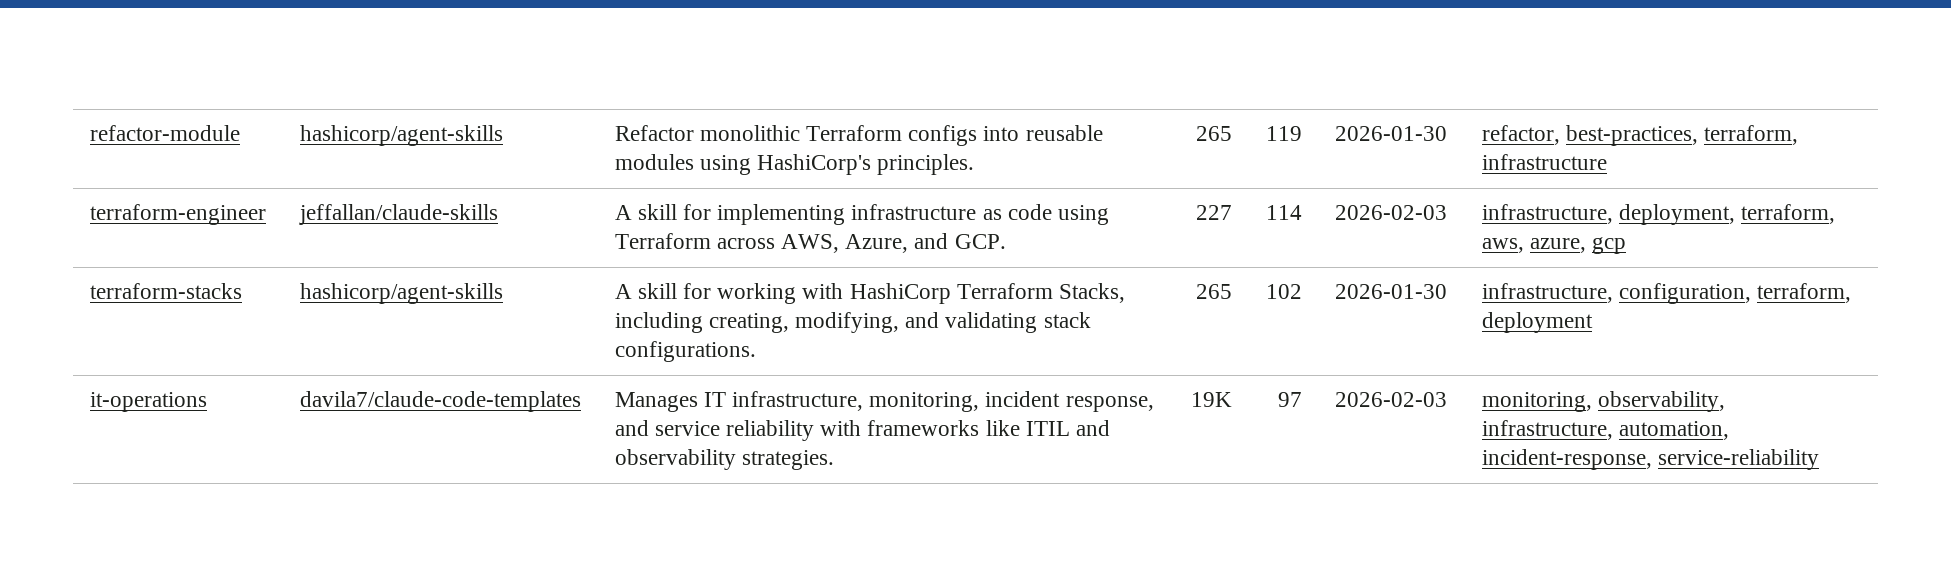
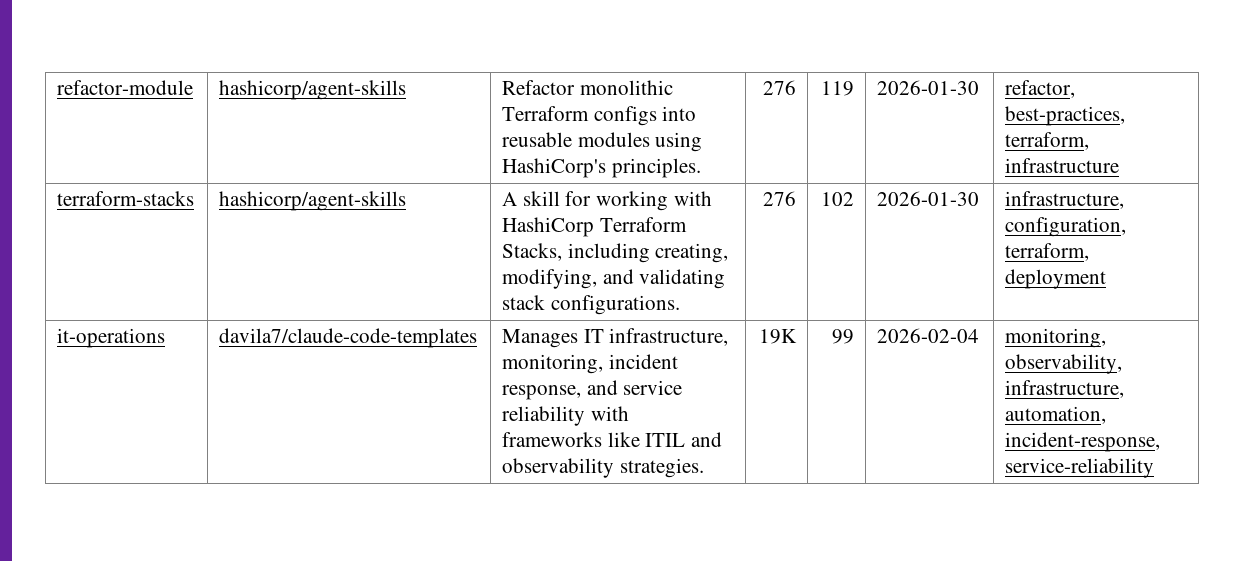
- refactor-module | hashicorp/agent-skills | Refactor monolithic Terraform configs into reusable modules using HashiCorp's principles. | 265 | 119 | 2026-01-30 | refactor, best-practices, terraform, infrastructure
+ refactor-module | hashicorp/agent-skills | Refactor monolithic Terraform configs into reusable modules using HashiCorp's principles. | 276 | 119 | 2026-01-30 | refactor, best-practices, terraform, infrastructure
- terraform-engineer | jeffallan/claude-skills | A skill for implementing infrastructure as code using Terraform across AWS, Azure, and GCP. | 227 | 114 | 2026-02-03 | infrastructure, deployment, terraform, aws, azure, gcp
- terraform-stacks | hashicorp/agent-skills | A skill for working with HashiCorp Terraform Stacks, including creating, modifying, and validating stack configurations. | 265 | 102 | 2026-01-30 | infrastructure, configuration, terraform, deployment
+ terraform-stacks | hashicorp/agent-skills | A skill for working with HashiCorp Terraform Stacks, including creating, modifying, and validating stack configurations. | 276 | 102 | 2026-01-30 | infrastructure, configuration, terraform, deployment
- it-operations | davila7/claude-code-templates | Manages IT infrastructure, monitoring, incident response, and service reliability with frameworks like ITIL and observability strategies. | 19K | 97 | 2026-02-03 | monitoring, observability, infrastructure, automation, incident-response, service-reliability
+ it-operations | davila7/claude-code-templates | Manages IT infrastructure, monitoring, incident response, and service reliability with frameworks like ITIL and observability strategies. | 19K | 99 | 2026-02-04 | monitoring, observability, infrastructure, automation, incident-response, service-reliability

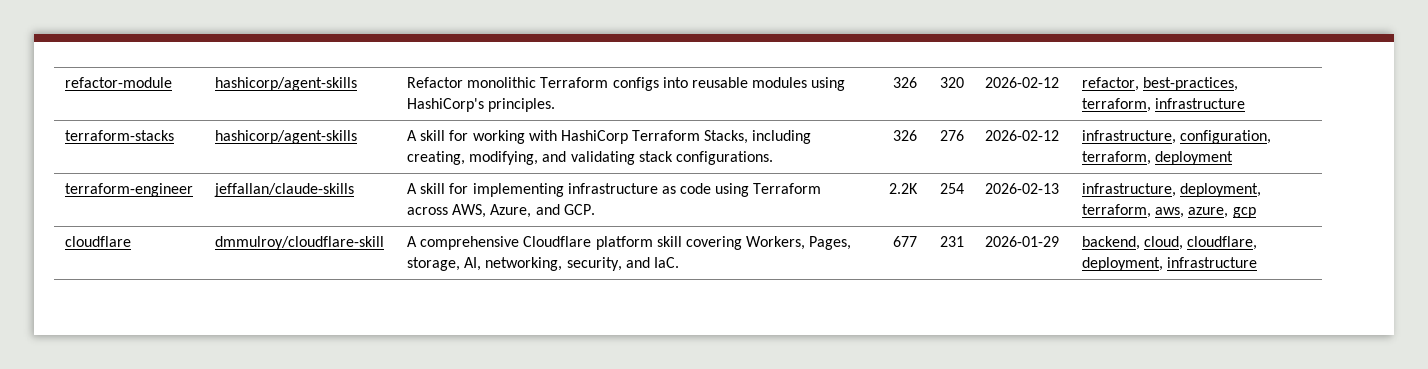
- refactor-module | hashicorp/agent-skills | Refactor monolithic Terraform configs into reusable modules using HashiCorp's principles. | 276 | 119 | 2026-01-30 | refactor, best-practices, terraform, infrastructure
+ refactor-module | hashicorp/agent-skills | Refactor monolithic Terraform configs into reusable modules using HashiCorp's principles. | 326 | 320 | 2026-02-12 | refactor, best-practices, terraform, infrastructure
- terraform-stacks | hashicorp/agent-skills | A skill for working with HashiCorp Terraform Stacks, including creating, modifying, and validating stack configurations. | 276 | 102 | 2026-01-30 | infrastructure, configuration, terraform, deployment
+ terraform-stacks | hashicorp/agent-skills | A skill for working with HashiCorp Terraform Stacks, including creating, modifying, and validating stack configurations. | 326 | 276 | 2026-02-12 | infrastructure, configuration, terraform, deployment
- it-operations | davila7/claude-code-templates | Manages IT infrastructure, monitoring, incident response, and service reliability with frameworks like ITIL and observability strategies. | 19K | 99 | 2026-02-04 | monitoring, observability, infrastructure, automation, incident-response, service-reliability
+ terraform-engineer | jeffallan/claude-skills | A skill for implementing infrastructure as code using Terraform across AWS, Azure, and GCP. | 2.2K | 254 | 2026-02-13 | infrastructure, deployment, terraform, aws, azure, gcp
+ cloudflare | dmmulroy/cloudflare-skill | A comprehensive Cloudflare platform skill covering Workers, Pages, storage, AI, networking, security, and IaC. | 677 | 231 | 2026-01-29 | backend, cloud, cloudflare, deployment, infrastructure

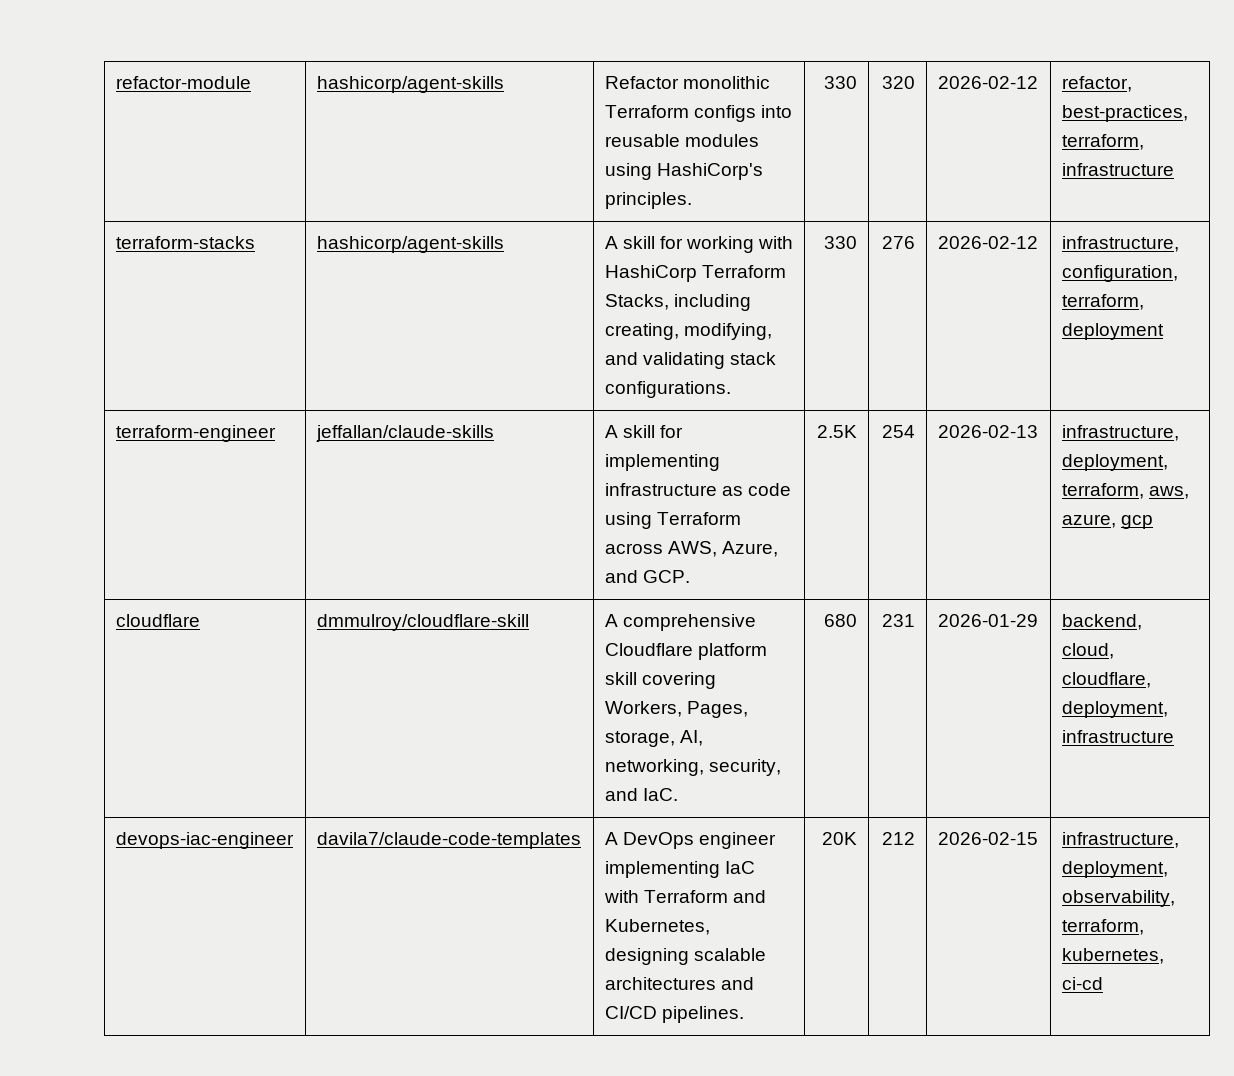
- refactor-module | hashicorp/agent-skills | Refactor monolithic Terraform configs into reusable modules using HashiCorp's principles. | 326 | 320 | 2026-02-12 | refactor, best-practices, terraform, infrastructure
+ refactor-module | hashicorp/agent-skills | Refactor monolithic Terraform configs into reusable modules using HashiCorp's principles. | 330 | 320 | 2026-02-12 | refactor, best-practices, terraform, infrastructure
- terraform-stacks | hashicorp/agent-skills | A skill for working with HashiCorp Terraform Stacks, including creating, modifying, and validating stack configurations. | 326 | 276 | 2026-02-12 | infrastructure, configuration, terraform, deployment
+ terraform-stacks | hashicorp/agent-skills | A skill for working with HashiCorp Terraform Stacks, including creating, modifying, and validating stack configurations. | 330 | 276 | 2026-02-12 | infrastructure, configuration, terraform, deployment
- terraform-engineer | jeffallan/claude-skills | A skill for implementing infrastructure as code using Terraform across AWS, Azure, and GCP. | 2.2K | 254 | 2026-02-13 | infrastructure, deployment, terraform, aws, azure, gcp
+ terraform-engineer | jeffallan/claude-skills | A skill for implementing infrastructure as code using Terraform across AWS, Azure, and GCP. | 2.5K | 254 | 2026-02-13 | infrastructure, deployment, terraform, aws, azure, gcp
- cloudflare | dmmulroy/cloudflare-skill | A comprehensive Cloudflare platform skill covering Workers, Pages, storage, AI, networking, security, and IaC. | 677 | 231 | 2026-01-29 | backend, cloud, cloudflare, deployment, infrastructure
+ cloudflare | dmmulroy/cloudflare-skill | A comprehensive Cloudflare platform skill covering Workers, Pages, storage, AI, networking, security, and IaC. | 680 | 231 | 2026-01-29 | backend, cloud, cloudflare, deployment, infrastructure
+ devops-iac-engineer | davila7/claude-code-templates | A DevOps engineer implementing IaC with Terraform and Kubernetes, designing scalable architectures and CI/CD pipelines. | 20K | 212 | 2026-02-15 | infrastructure, deployment, observability, terraform, kubernetes, ci-cd

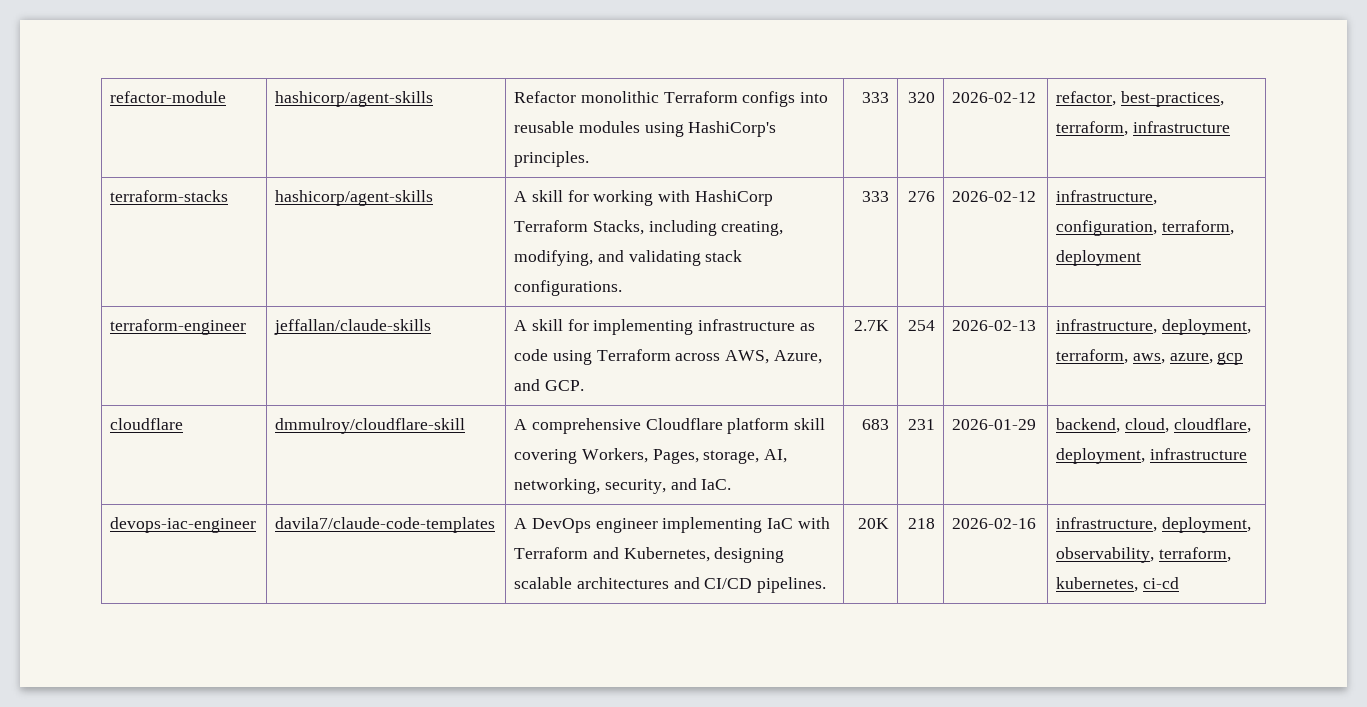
- refactor-module | hashicorp/agent-skills | Refactor monolithic Terraform configs into reusable modules using HashiCorp's principles. | 330 | 320 | 2026-02-12 | refactor, best-practices, terraform, infrastructure
+ refactor-module | hashicorp/agent-skills | Refactor monolithic Terraform configs into reusable modules using HashiCorp's principles. | 333 | 320 | 2026-02-12 | refactor, best-practices, terraform, infrastructure
- terraform-stacks | hashicorp/agent-skills | A skill for working with HashiCorp Terraform Stacks, including creating, modifying, and validating stack configurations. | 330 | 276 | 2026-02-12 | infrastructure, configuration, terraform, deployment
+ terraform-stacks | hashicorp/agent-skills | A skill for working with HashiCorp Terraform Stacks, including creating, modifying, and validating stack configurations. | 333 | 276 | 2026-02-12 | infrastructure, configuration, terraform, deployment
- terraform-engineer | jeffallan/claude-skills | A skill for implementing infrastructure as code using Terraform across AWS, Azure, and GCP. | 2.5K | 254 | 2026-02-13 | infrastructure, deployment, terraform, aws, azure, gcp
+ terraform-engineer | jeffallan/claude-skills | A skill for implementing infrastructure as code using Terraform across AWS, Azure, and GCP. | 2.7K | 254 | 2026-02-13 | infrastructure, deployment, terraform, aws, azure, gcp
- cloudflare | dmmulroy/cloudflare-skill | A comprehensive Cloudflare platform skill covering Workers, Pages, storage, AI, networking, security, and IaC. | 680 | 231 | 2026-01-29 | backend, cloud, cloudflare, deployment, infrastructure
+ cloudflare | dmmulroy/cloudflare-skill | A comprehensive Cloudflare platform skill covering Workers, Pages, storage, AI, networking, security, and IaC. | 683 | 231 | 2026-01-29 | backend, cloud, cloudflare, deployment, infrastructure
- devops-iac-engineer | davila7/claude-code-templates | A DevOps engineer implementing IaC with Terraform and Kubernetes, designing scalable architectures and CI/CD pipelines. | 20K | 212 | 2026-02-15 | infrastructure, deployment, observability, terraform, kubernetes, ci-cd
+ devops-iac-engineer | davila7/claude-code-templates | A DevOps engineer implementing IaC with Terraform and Kubernetes, designing scalable architectures and CI/CD pipelines. | 20K | 218 | 2026-02-16 | infrastructure, deployment, observability, terraform, kubernetes, ci-cd

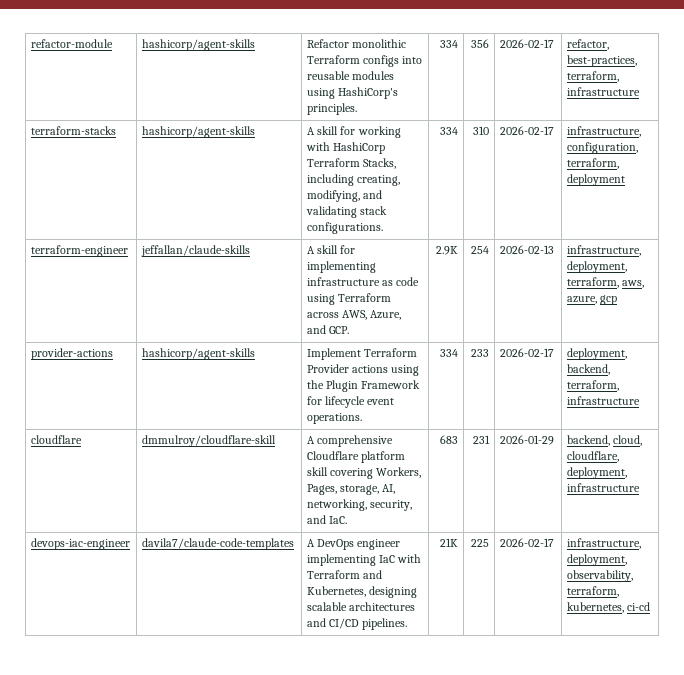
- refactor-module | hashicorp/agent-skills | Refactor monolithic Terraform configs into reusable modules using HashiCorp's principles. | 333 | 320 | 2026-02-12 | refactor, best-practices, terraform, infrastructure
+ refactor-module | hashicorp/agent-skills | Refactor monolithic Terraform configs into reusable modules using HashiCorp's principles. | 334 | 356 | 2026-02-17 | refactor, best-practices, terraform, infrastructure
- terraform-stacks | hashicorp/agent-skills | A skill for working with HashiCorp Terraform Stacks, including creating, modifying, and validating stack configurations. | 333 | 276 | 2026-02-12 | infrastructure, configuration, terraform, deployment
+ terraform-stacks | hashicorp/agent-skills | A skill for working with HashiCorp Terraform Stacks, including creating, modifying, and validating stack configurations. | 334 | 310 | 2026-02-17 | infrastructure, configuration, terraform, deployment
- terraform-engineer | jeffallan/claude-skills | A skill for implementing infrastructure as code using Terraform across AWS, Azure, and GCP. | 2.7K | 254 | 2026-02-13 | infrastructure, deployment, terraform, aws, azure, gcp
+ terraform-engineer | jeffallan/claude-skills | A skill for implementing infrastructure as code using Terraform across AWS, Azure, and GCP. | 2.9K | 254 | 2026-02-13 | infrastructure, deployment, terraform, aws, azure, gcp
+ provider-actions | hashicorp/agent-skills | Implement Terraform Provider actions using the Plugin Framework for lifecycle event operations. | 334 | 233 | 2026-02-17 | deployment, backend, terraform, infrastructure
- devops-iac-engineer | davila7/claude-code-templates | A DevOps engineer implementing IaC with Terraform and Kubernetes, designing scalable architectures and CI/CD pipelines. | 20K | 218 | 2026-02-16 | infrastructure, deployment, observability, terraform, kubernetes, ci-cd
+ devops-iac-engineer | davila7/claude-code-templates | A DevOps engineer implementing IaC with Terraform and Kubernetes, designing scalable architectures and CI/CD pipelines. | 21K | 225 | 2026-02-17 | infrastructure, deployment, observability, terraform, kubernetes, ci-cd

